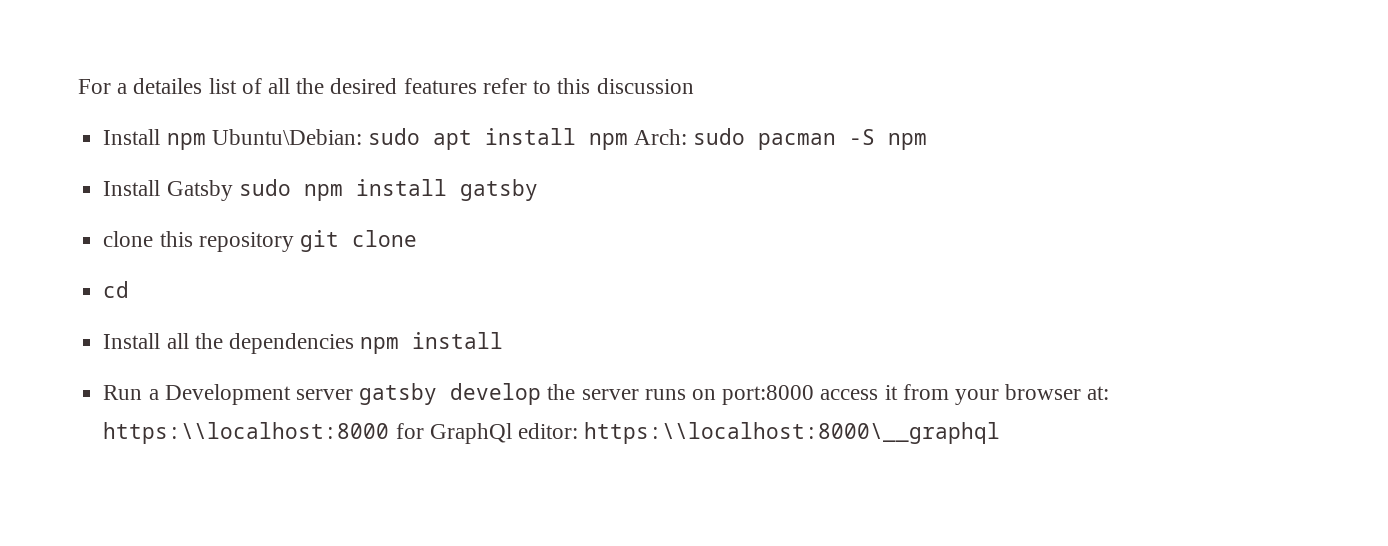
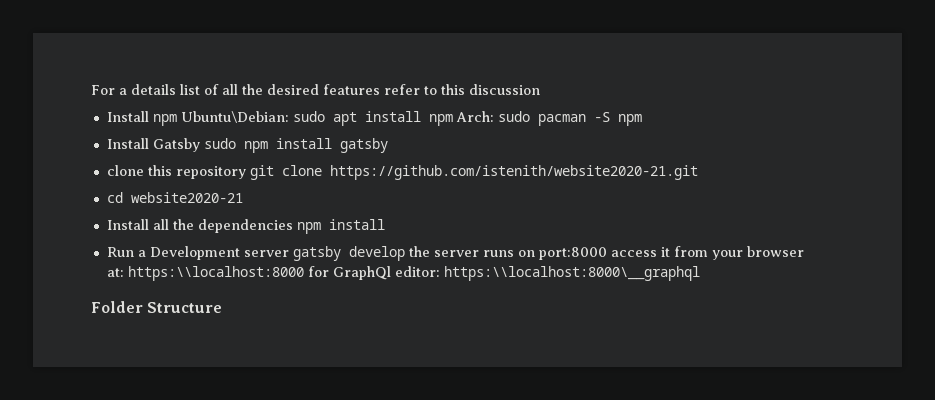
- For a detailes list of all the desired features refer to this discussion
+ For a details list of all the desired features refer to this discussion
- clone this repository git clone
+ clone this repository git clone https://github.com/istenith/website2020-21.git
- cd
+ cd website2020-21
+ Folder Structure

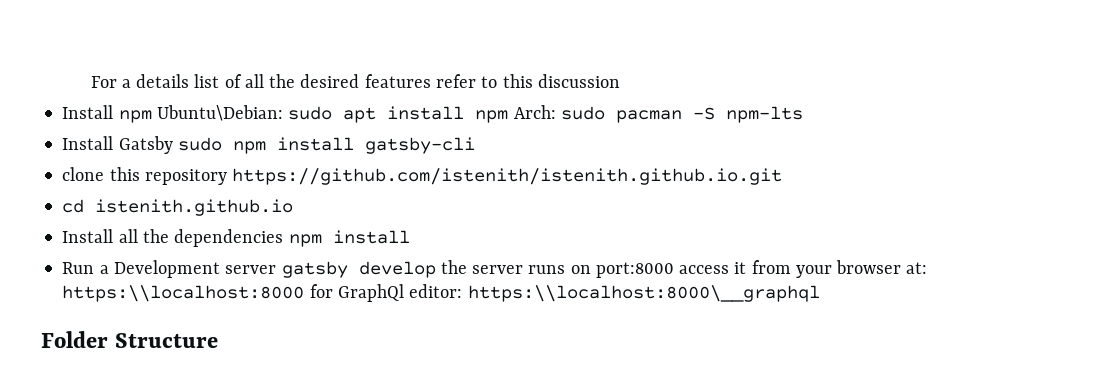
- Install npm Ubuntu\Debian: sudo apt install npm Arch: sudo pacman -S npm
+ Install npm Ubuntu\Debian: sudo apt install npm Arch: sudo pacman -S npm-lts
- Install Gatsby sudo npm install gatsby
+ Install Gatsby sudo npm install gatsby-cli
- clone this repository git clone https://github.com/istenith/website2020-21.git
+ clone this repository https://github.com/istenith/istenith.github.io.git
- cd website2020-21
+ cd istenith.github.io

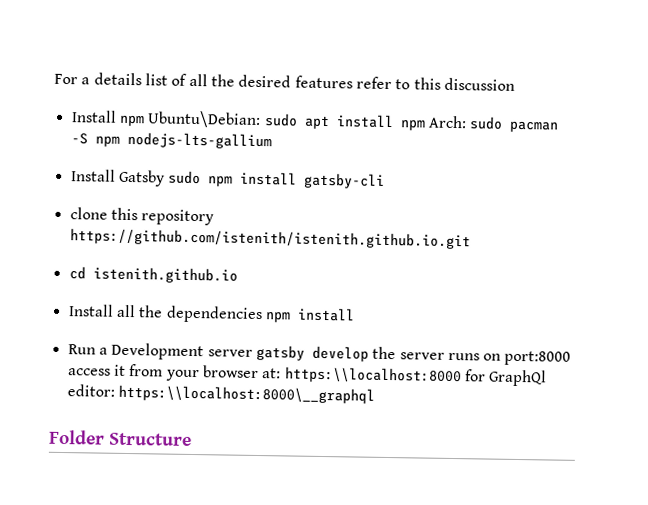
- Install npm Ubuntu\Debian: sudo apt install npm Arch: sudo pacman -S npm-lts
+ Install npm Ubuntu\Debian: sudo apt install npm Arch: sudo pacman -S npm nodejs-lts-gallium

